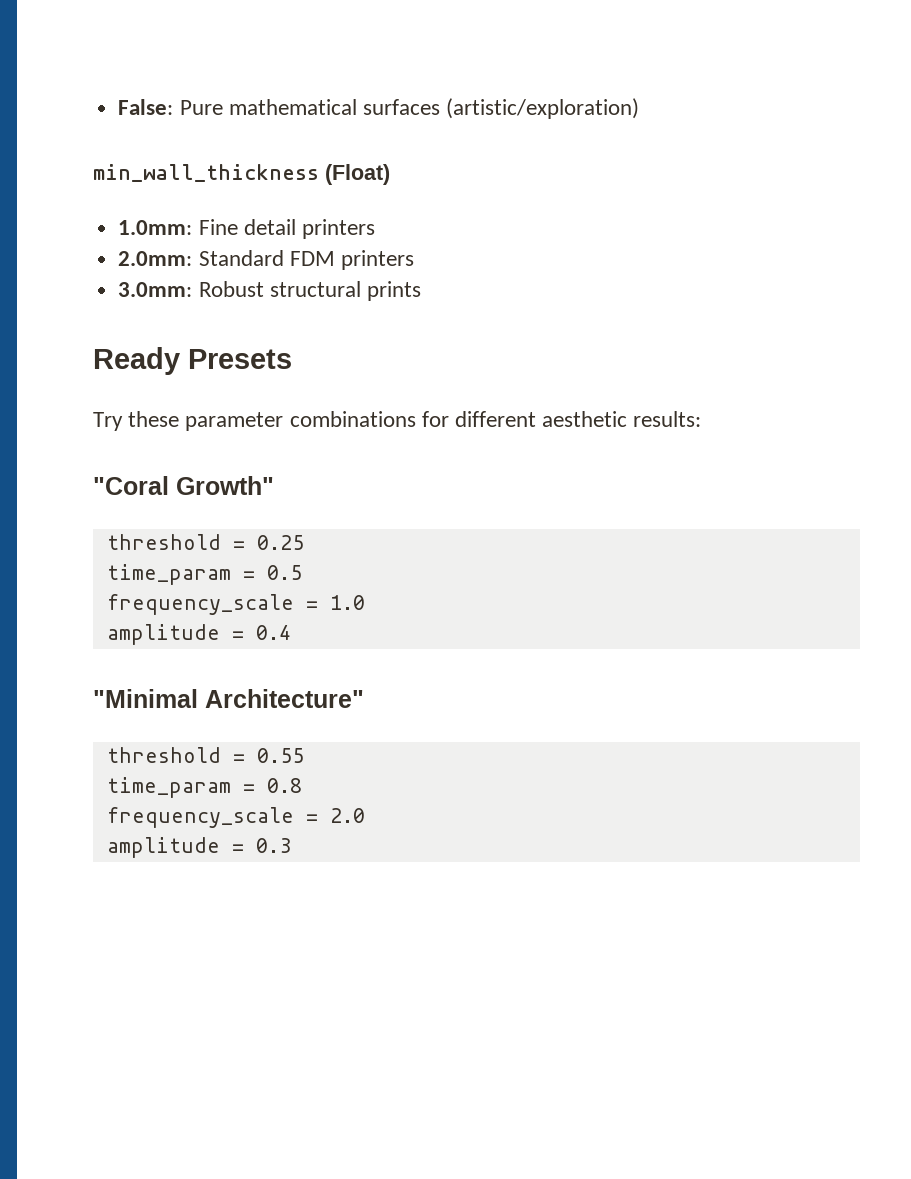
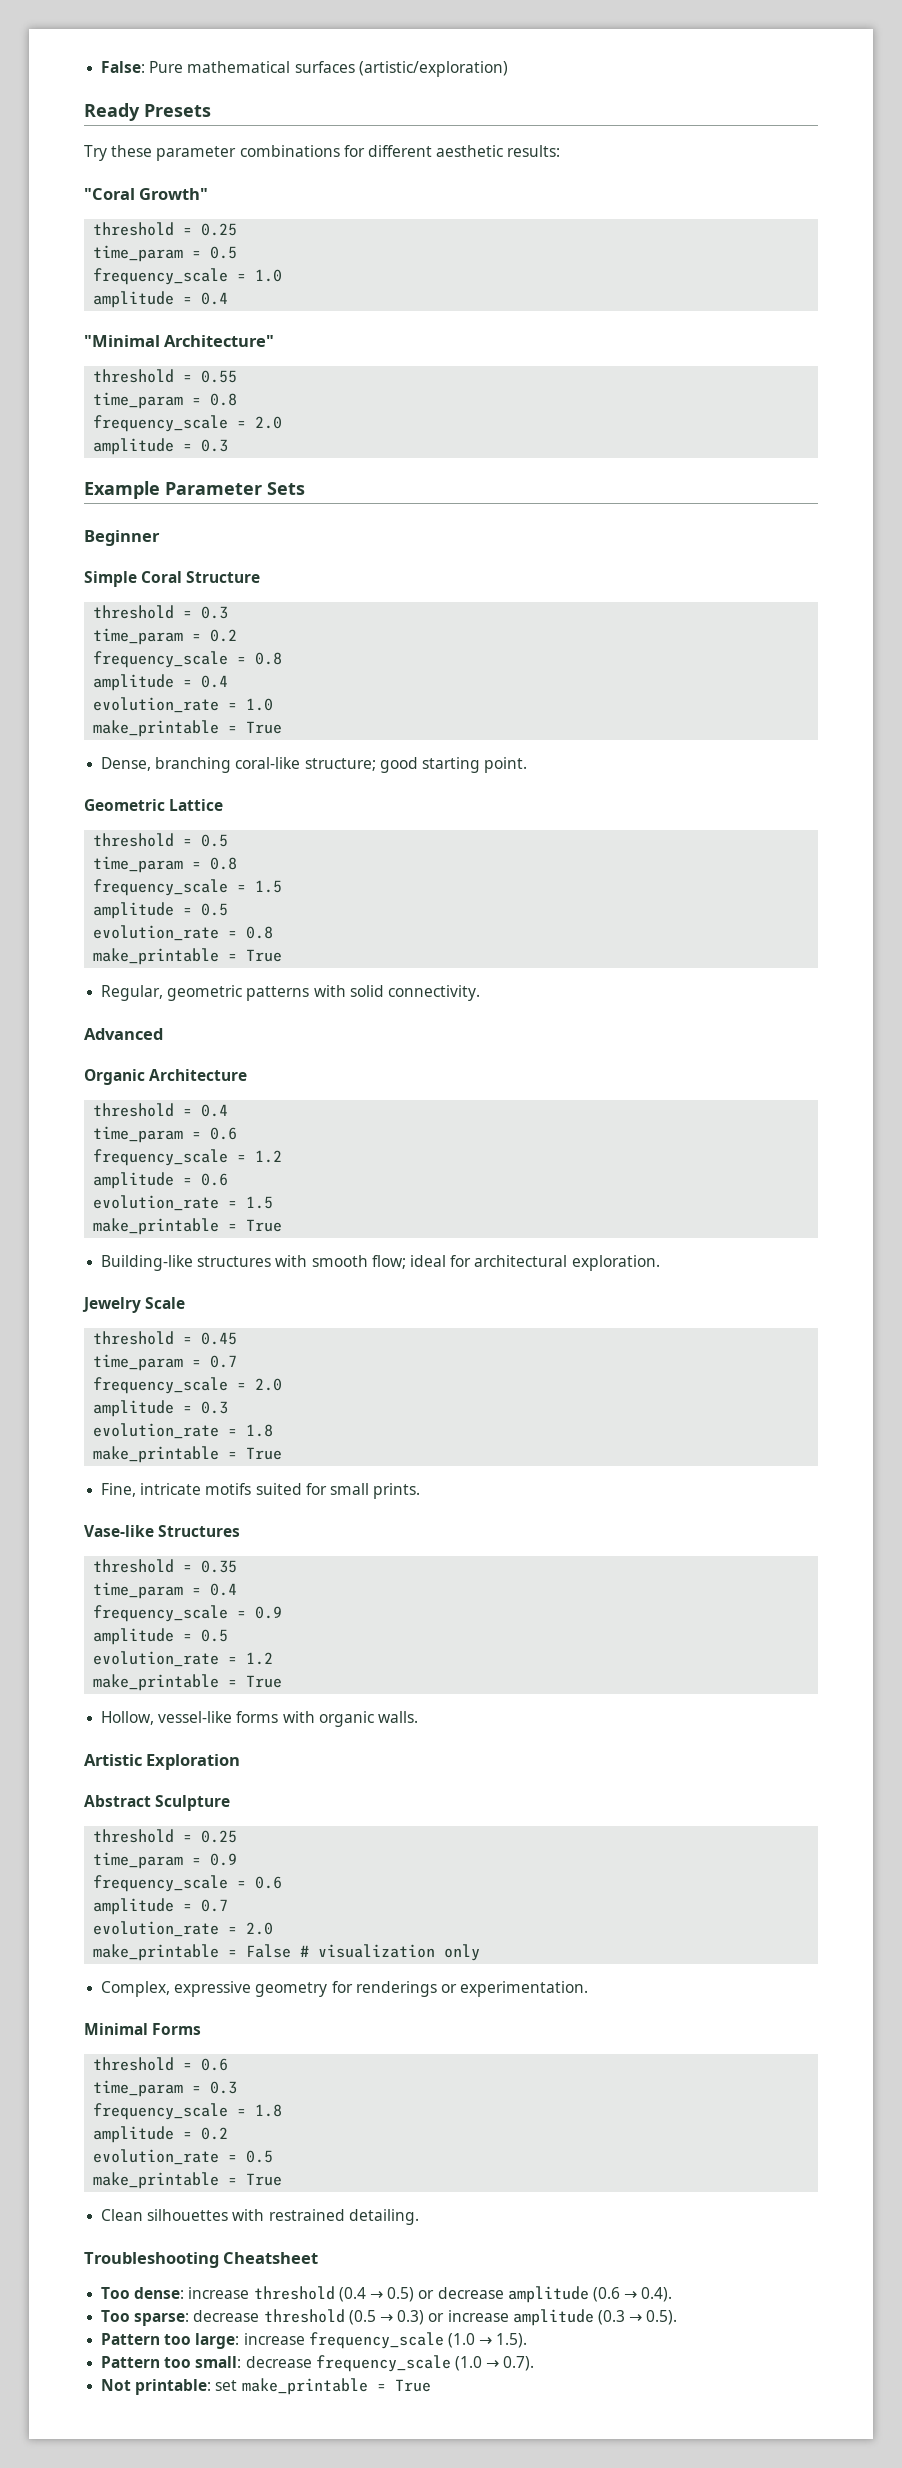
- min_wall_thickness (Float)
- 1.0mm: Fine detail printers
- 2.0mm: Standard FDM printers
- 3.0mm: Robust structural prints
+ Example Parameter Sets
+ Beginner
+ Simple Coral Structure
+ threshold = 0.3
+ time_param = 0.2
+ frequency_scale = 0.8
+ amplitude = 0.4
+ evolution_rate = 1.0
+ make_printable = True
+ Dense, branching coral-like structure; good starting point.
+ Geometric Lattice
+ threshold = 0.5
+ time_param = 0.8
+ frequency_scale = 1.5
+ amplitude = 0.5
+ evolution_rate = 0.8
+ make_printable = True
+ Regular, geometric patterns with solid connectivity.
+ Advanced
+ Organic Architecture
+ threshold = 0.4
+ time_param = 0.6
+ frequency_scale = 1.2
+ amplitude = 0.6
+ evolution_rate = 1.5
+ make_printable = True
+ Building-like structures with smooth flow; ideal for architectural exploration.
+ Jewelry Scale
+ threshold = 0.45
+ time_param = 0.7
+ frequency_scale = 2.0
+ amplitude = 0.3
+ evolution_rate = 1.8
+ make_printable = True
+ Fine, intricate motifs suited for small prints.
+ Vase-like Structures
+ threshold = 0.35
+ time_param = 0.4
+ frequency_scale = 0.9
+ amplitude = 0.5
+ evolution_rate = 1.2
+ make_printable = True
+ Hollow, vessel-like forms with organic walls.
+ Artistic Exploration
+ Abstract Sculpture
+ threshold = 0.25
+ time_param = 0.9
+ frequency_scale = 0.6
+ amplitude = 0.7
+ evolution_rate = 2.0
+ make_printable = False # visualization only
+ Complex, expressive geometry for renderings or experimentation.
+ Minimal Forms
+ threshold = 0.6
+ time_param = 0.3
+ frequency_scale = 1.8
+ amplitude = 0.2
+ evolution_rate = 0.5
+ make_printable = True
+ Clean silhouettes with restrained detailing.
+ Troubleshooting Cheatsheet
+ Too dense: increase threshold (0.4 → 0.5) or decrease amplitude (0.6 → 0.4).
+ Too sparse: decrease threshold (0.5 → 0.3) or increase amplitude (0.3 → 0.5).
+ Pattern too large: increase frequency_scale (1.0 → 1.5).
+ Pattern too small: decrease frequency_scale (1.0 → 0.7).
+ Not printable: set make_printable = True

